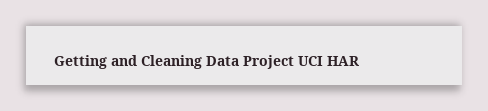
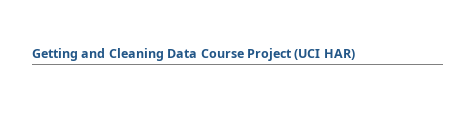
- Getting and Cleaning Data Project UCI HAR
+ Getting and Cleaning Data Course Project (UCI HAR)

